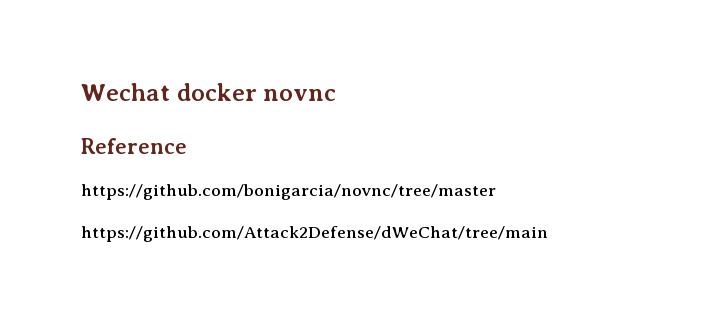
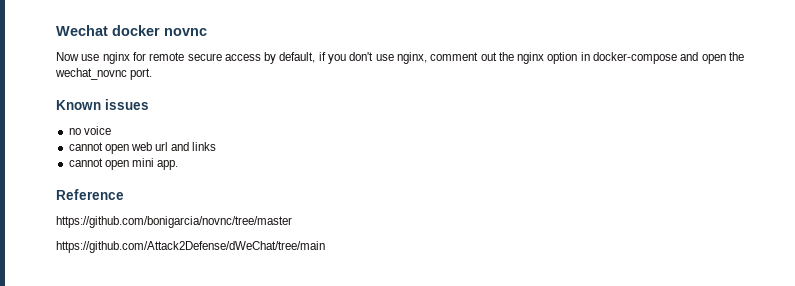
+ Now use nginx for remote secure access by default, if you don't use nginx, comment out the nginx option in docker-compose and open the wechat_novnc port.
+ Known issues
+ no voice
+ cannot open web url and links
+ cannot open mini app.

